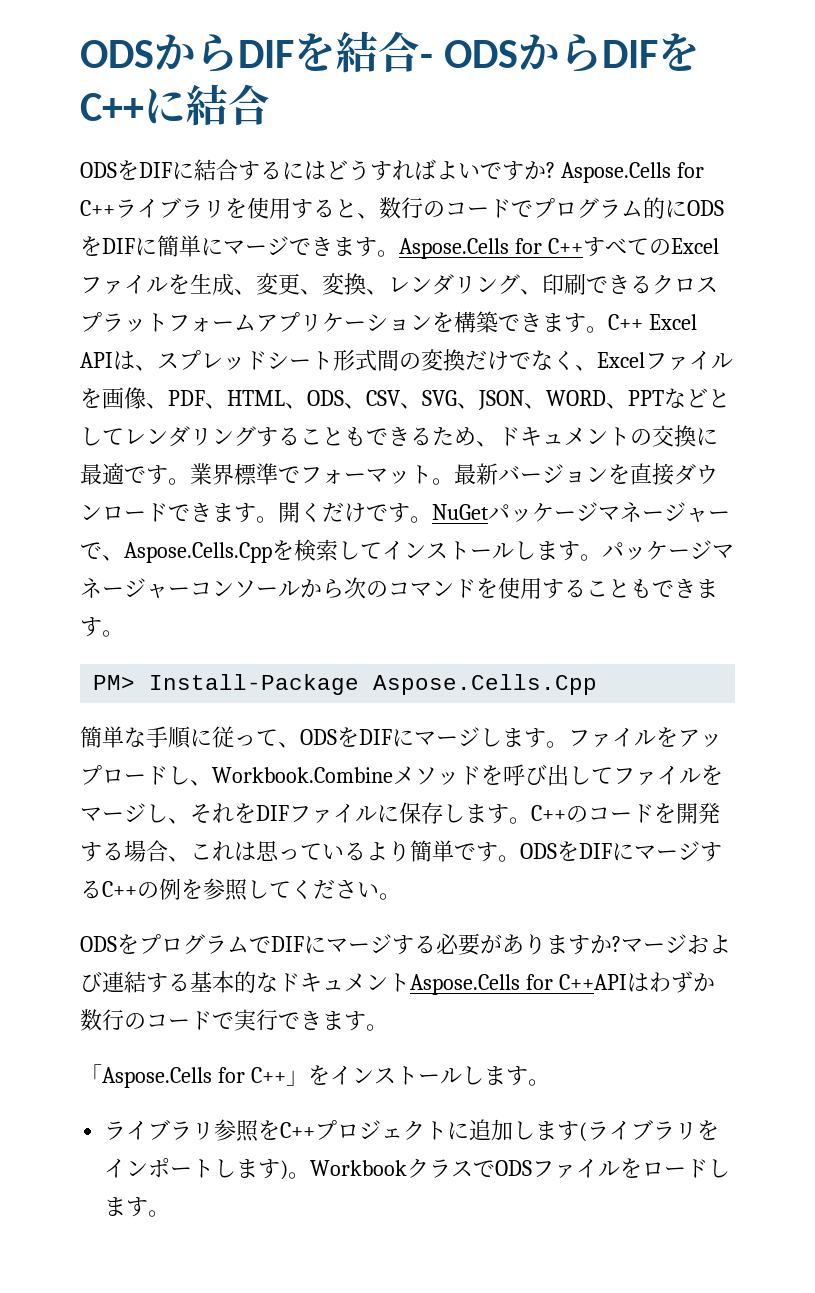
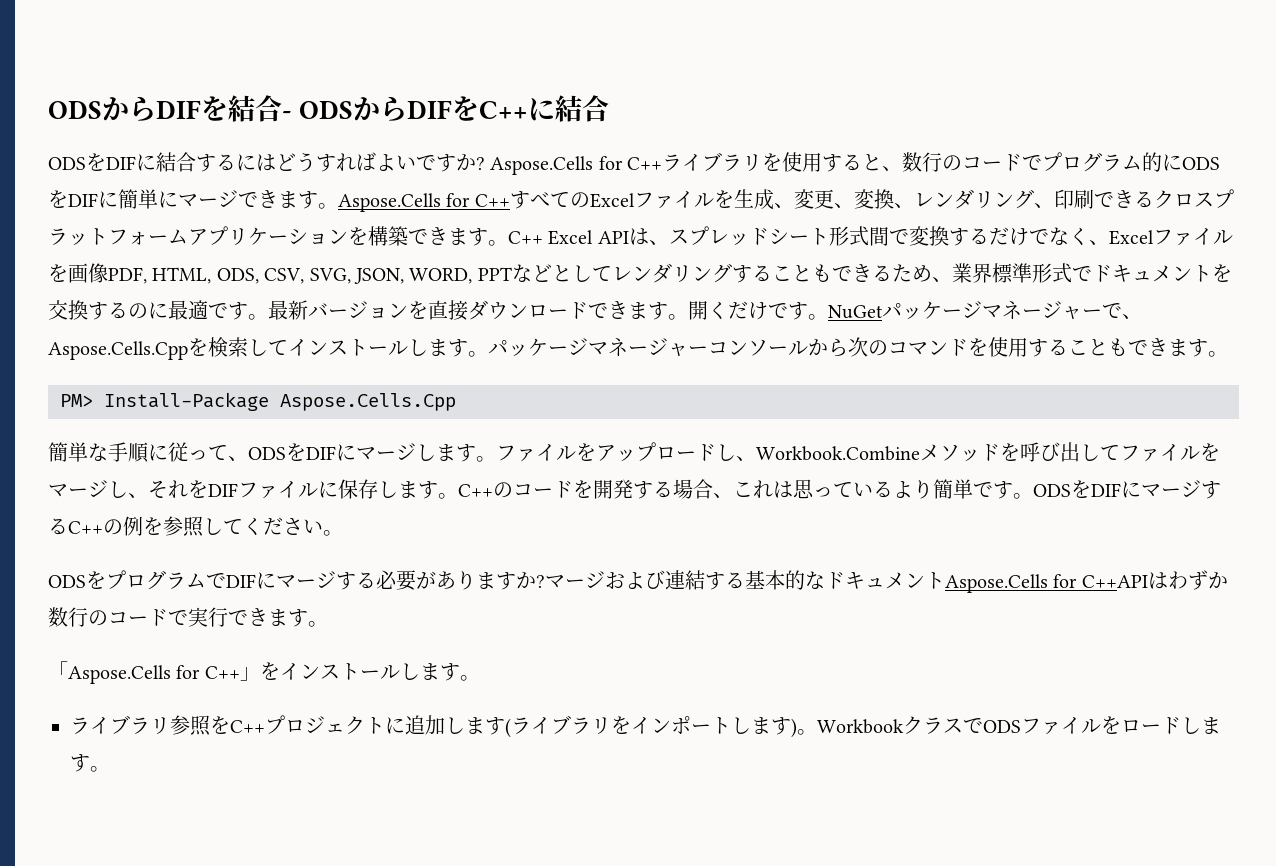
- C++ Excel APIは、スプレッドシート形式間の変換だけでなく、Excelファイルを画像、PDF、HTML、ODS、CSV、SVG、JSON、WORD、PPTなどとしてレンダリングすることもできるため、ドキュメントの交換に最適です。業界標準でフォーマット。
+ C++ Excel APIは、スプレッドシート形式間で変換するだけでなく、Excelファイルを画像PDF, HTML, ODS, CSV, SVG, JSON, WORD, PPTなどとしてレンダリングすることもできるため、業界標準形式でドキュメントを交換するのに最適です。

